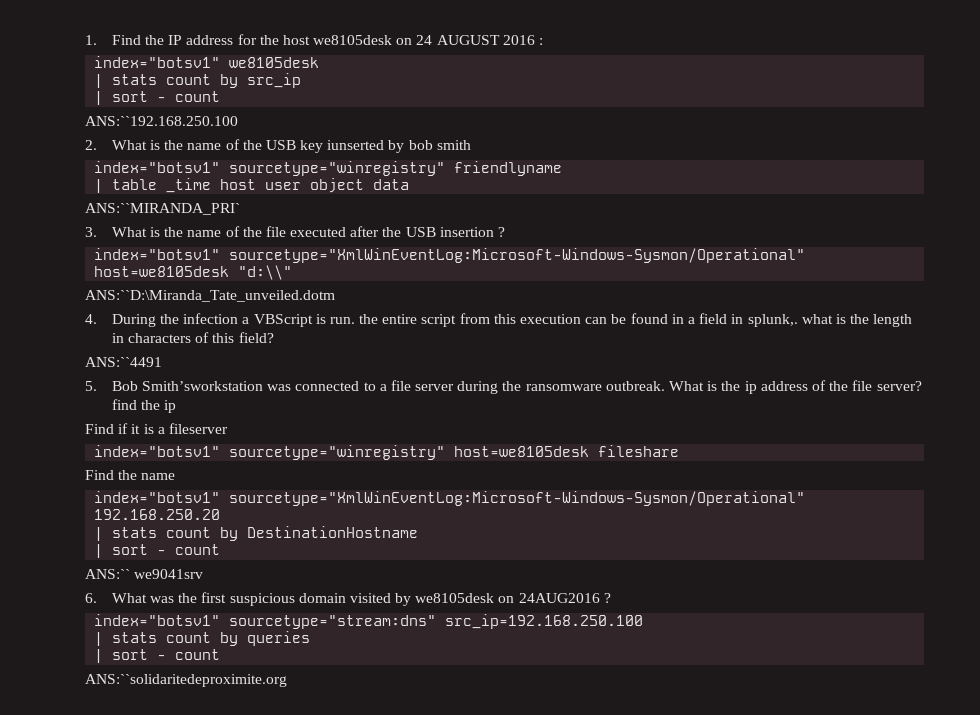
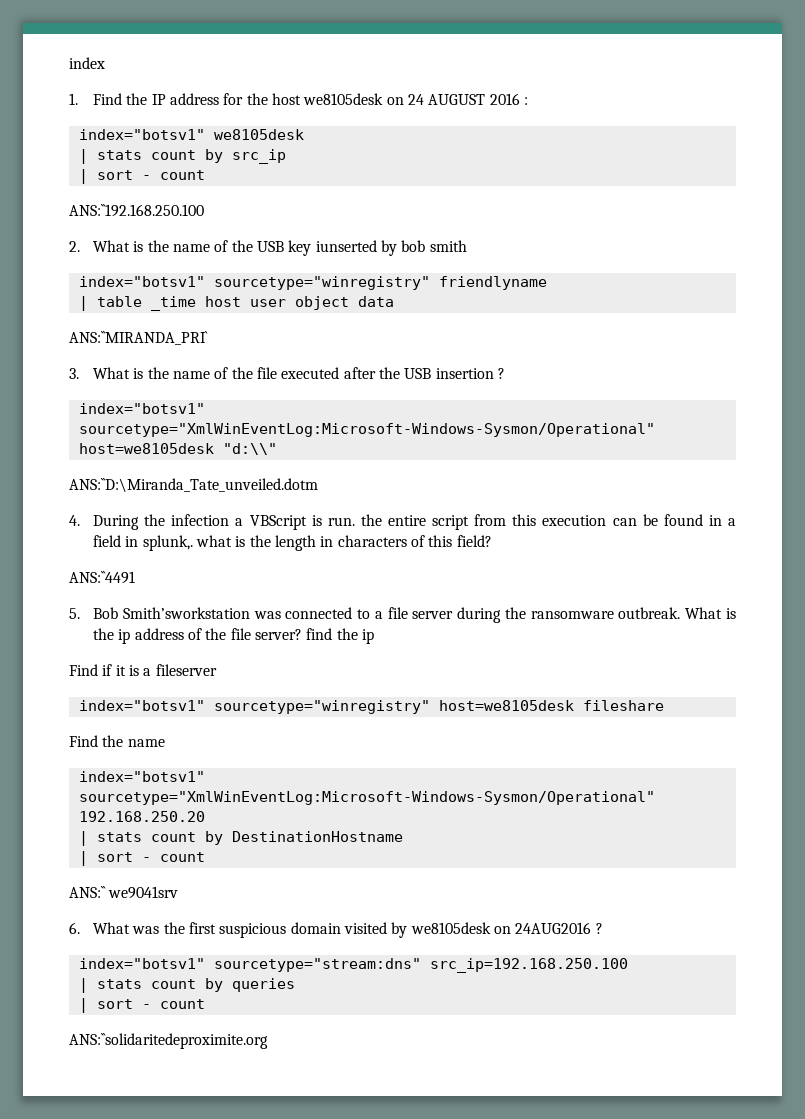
+ index

